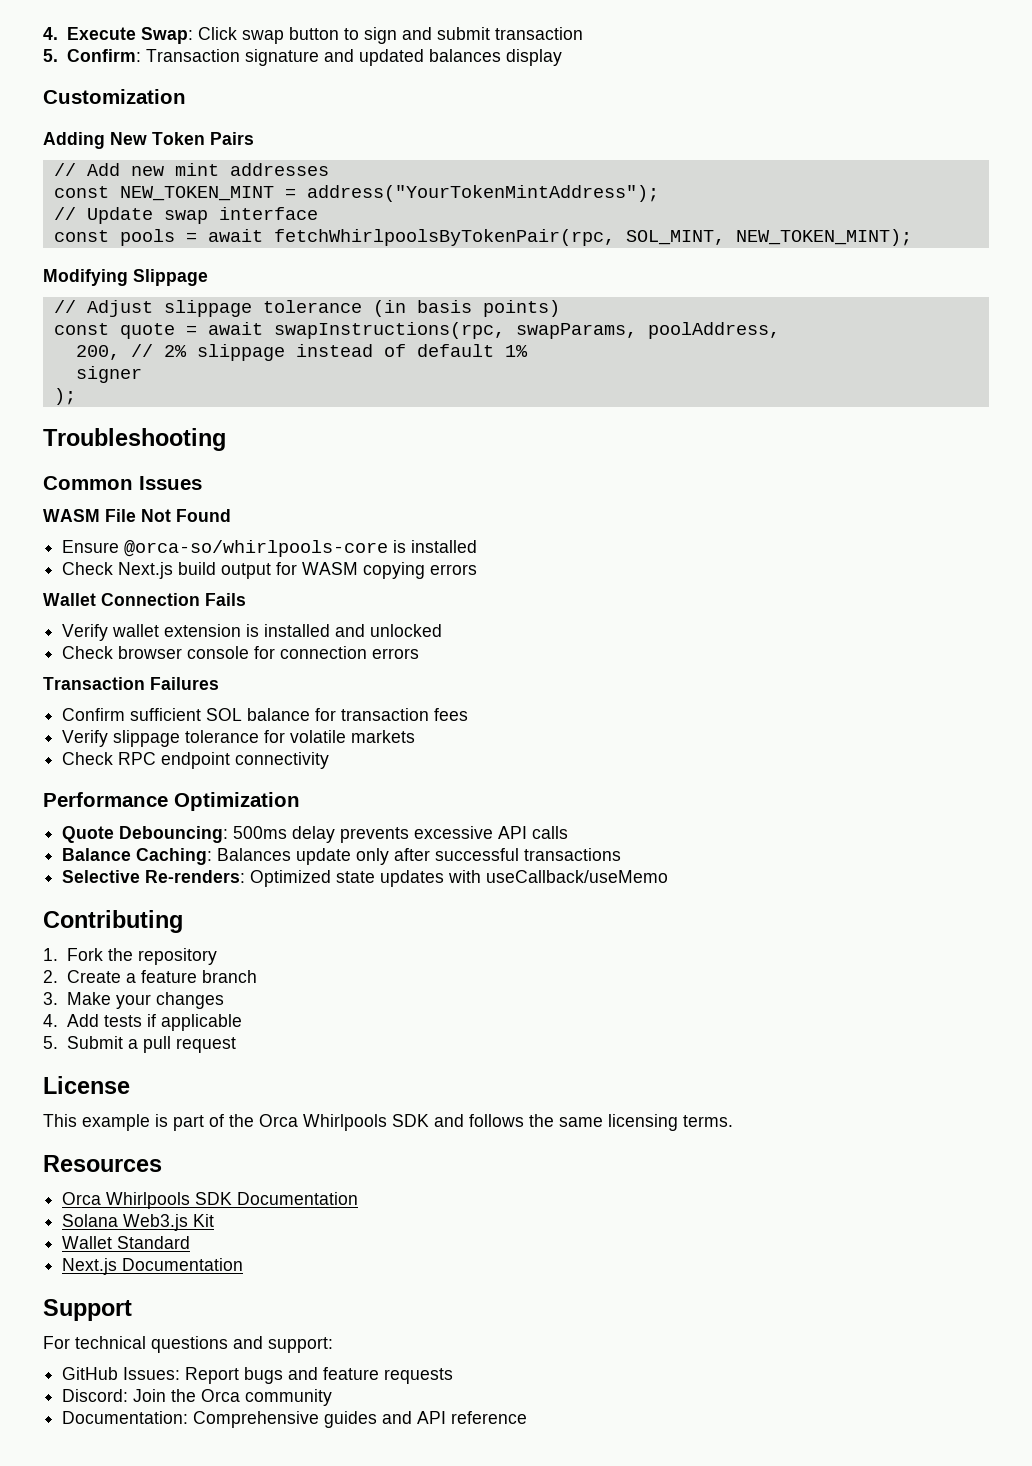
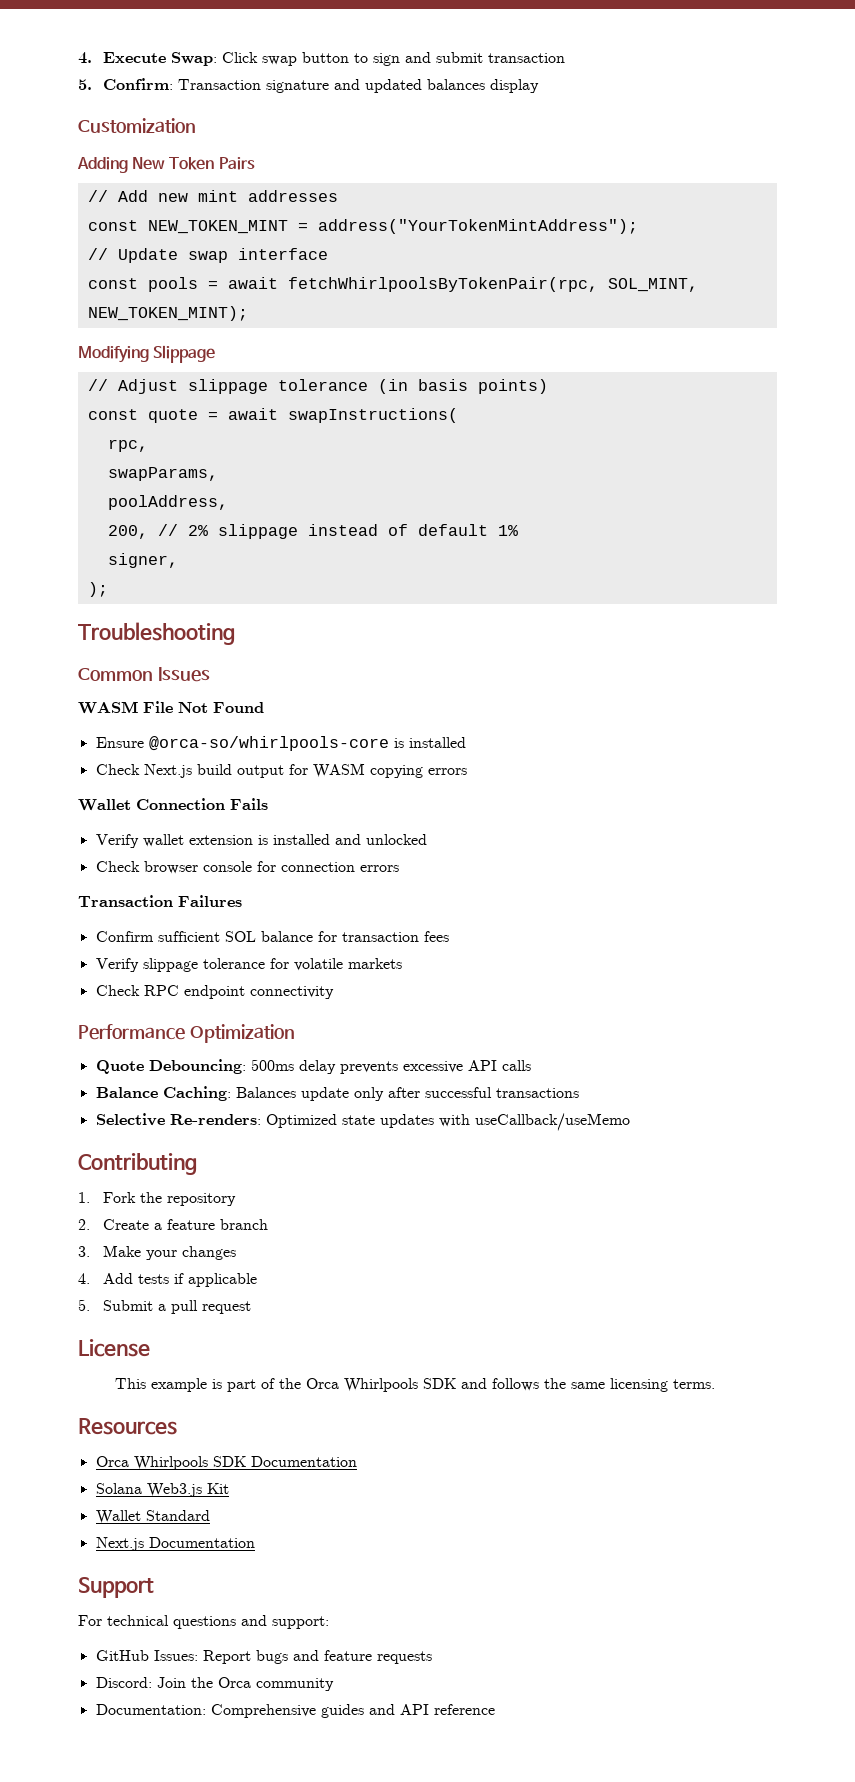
- const quote = await swapInstructions(rpc, swapParams, poolAddress,
+ const quote = await swapInstructions(
+ rpc,
+ swapParams,
+ poolAddress,
- signer
+ signer,

